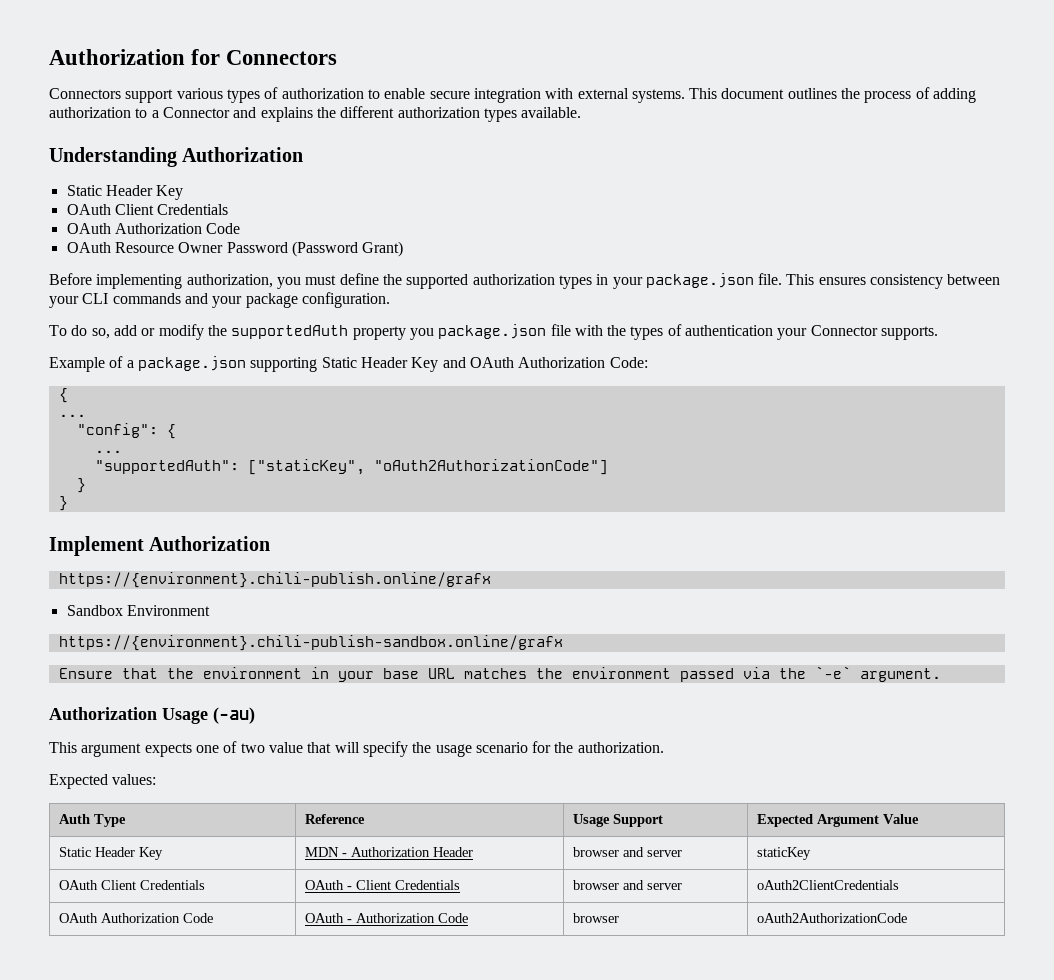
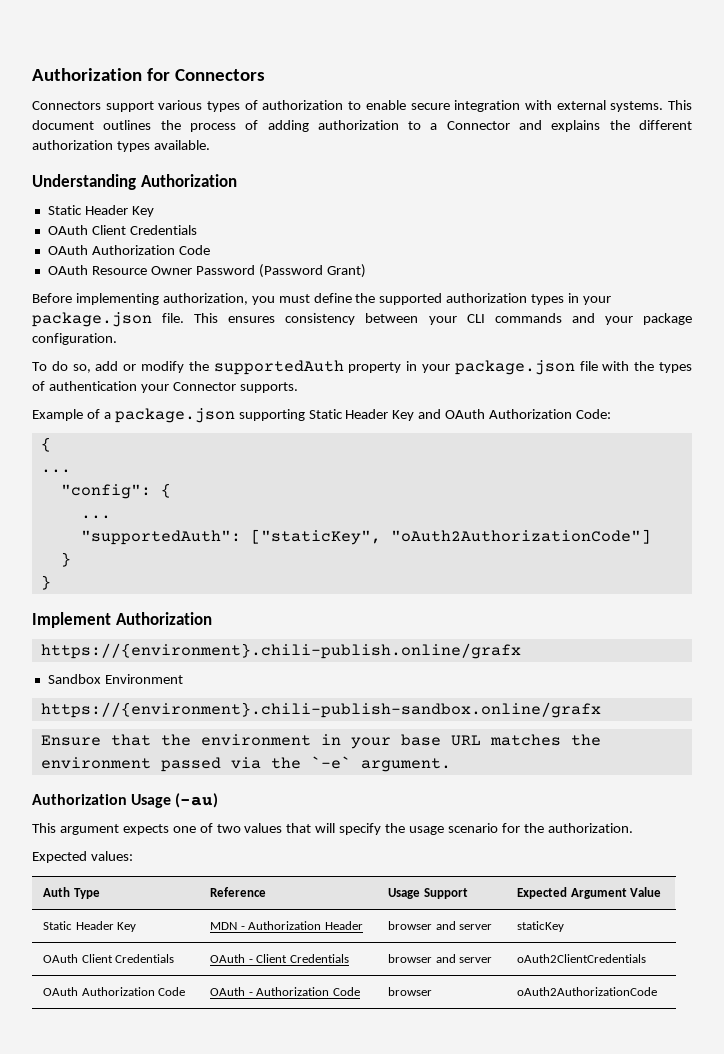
- To do so, add or modify the supportedAuth property you package.json file with the types of authentication your Connector supports.
+ To do so, add or modify the supportedAuth property in your package.json file with the types of authentication your Connector supports.
- This argument expects one of two value that will specify the usage scenario for the authorization.
+ This argument expects one of two values that will specify the usage scenario for the authorization.

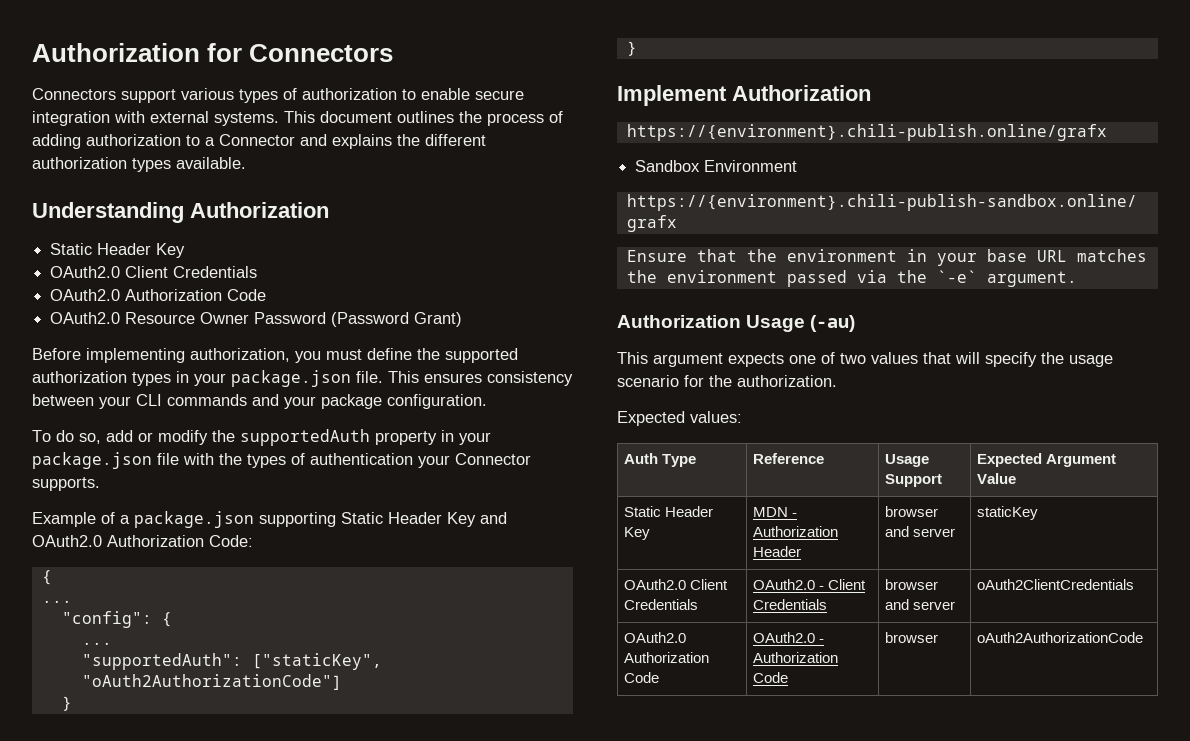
  Understanding Authorization
  Static Header Key
- OAuth Client Credentials
- OAuth Authorization Code
+ OAuth2.0 Client Credentials
+ OAuth2.0 Authorization Code
- OAuth Resource Owner Password (Password Grant)
+ OAuth2.0 Resource Owner Password (Password Grant)
- Example of a package.json supporting Static Header Key and OAuth Authorization Code:
+ Example of a package.json supporting Static Header Key and OAuth2.0 Authorization Code:
- OAuth Client Credentials | OAuth - Client Credentials | browser and server | oAuth2ClientCredentials
+ OAuth2.0 Client Credentials | OAuth2.0 - Client Credentials | browser and server | oAuth2ClientCredentials
- OAuth Authorization Code | OAuth - Authorization Code | browser | oAuth2AuthorizationCode
+ OAuth2.0 Authorization Code | OAuth2.0 - Authorization Code | browser | oAuth2AuthorizationCode

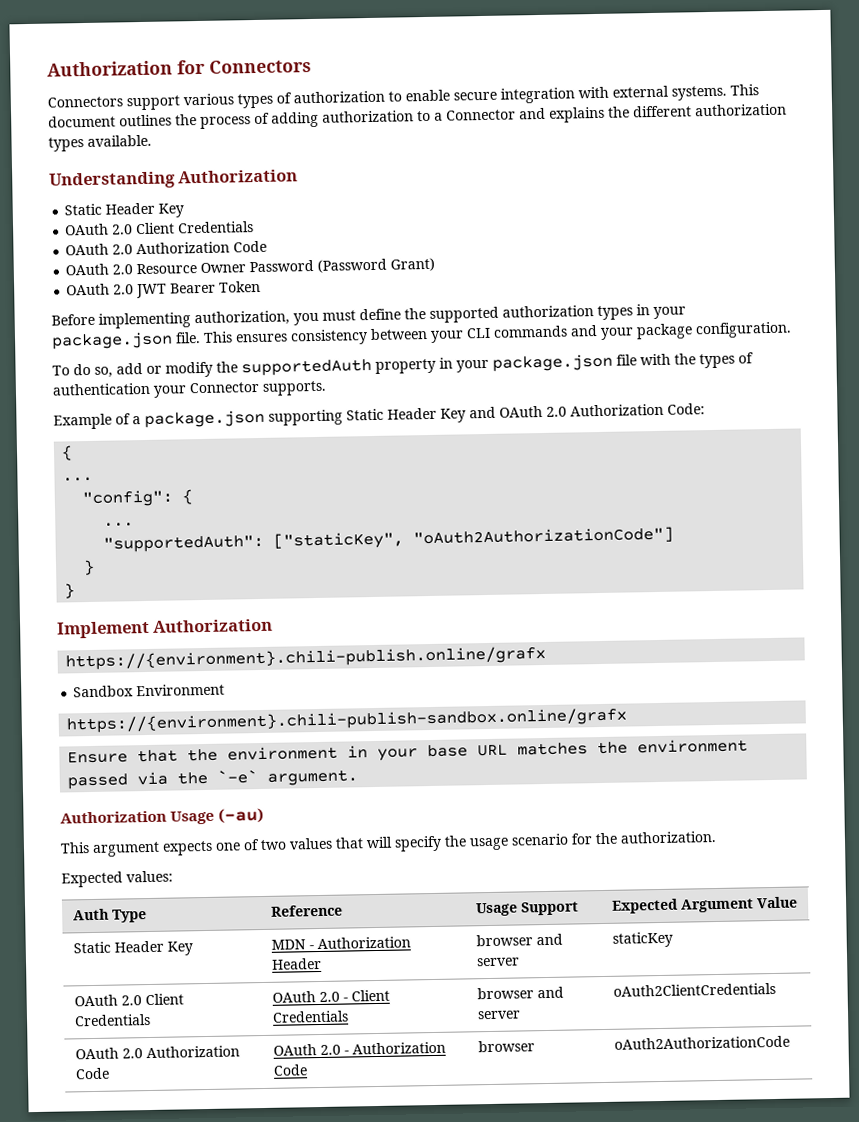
  Understanding Authorization
  Static Header Key
- OAuth2.0 Client Credentials
- OAuth2.0 Authorization Code
+ OAuth 2.0 Client Credentials
+ OAuth 2.0 Authorization Code
- OAuth2.0 Resource Owner Password (Password Grant)
+ OAuth 2.0 Resource Owner Password (Password Grant)
+ OAuth 2.0 JWT Bearer Token
- Example of a package.json supporting Static Header Key and OAuth2.0 Authorization Code:
+ Example of a package.json supporting Static Header Key and OAuth 2.0 Authorization Code:
- OAuth2.0 Client Credentials | OAuth2.0 - Client Credentials | browser and server | oAuth2ClientCredentials
+ OAuth 2.0 Client Credentials | OAuth 2.0 - Client Credentials | browser and server | oAuth2ClientCredentials
- OAuth2.0 Authorization Code | OAuth2.0 - Authorization Code | browser | oAuth2AuthorizationCode
+ OAuth 2.0 Authorization Code | OAuth 2.0 - Authorization Code | browser | oAuth2AuthorizationCode

